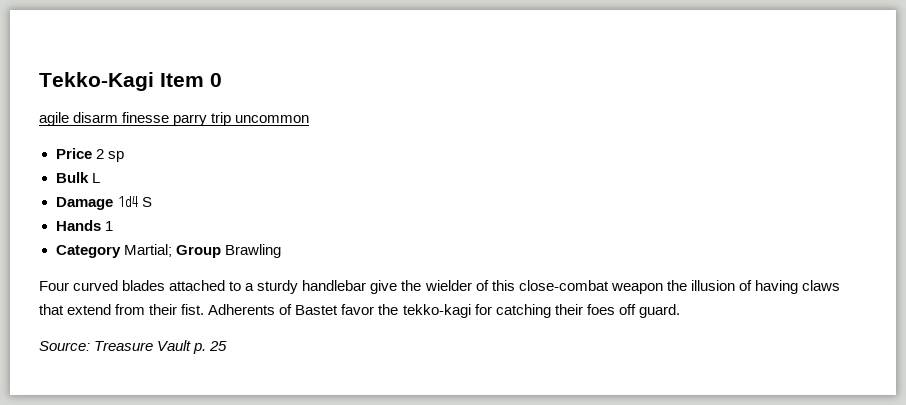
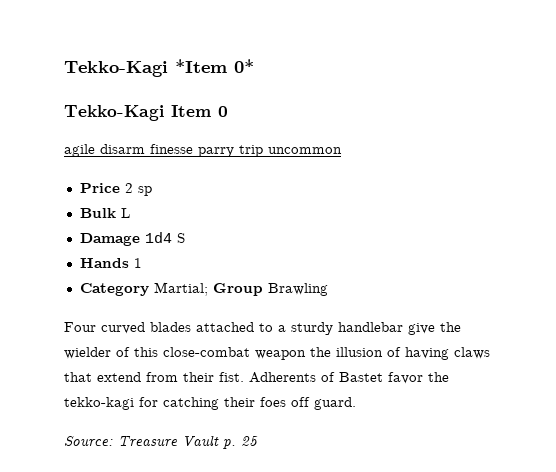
+ Tekko-Kagi *Item 0*

